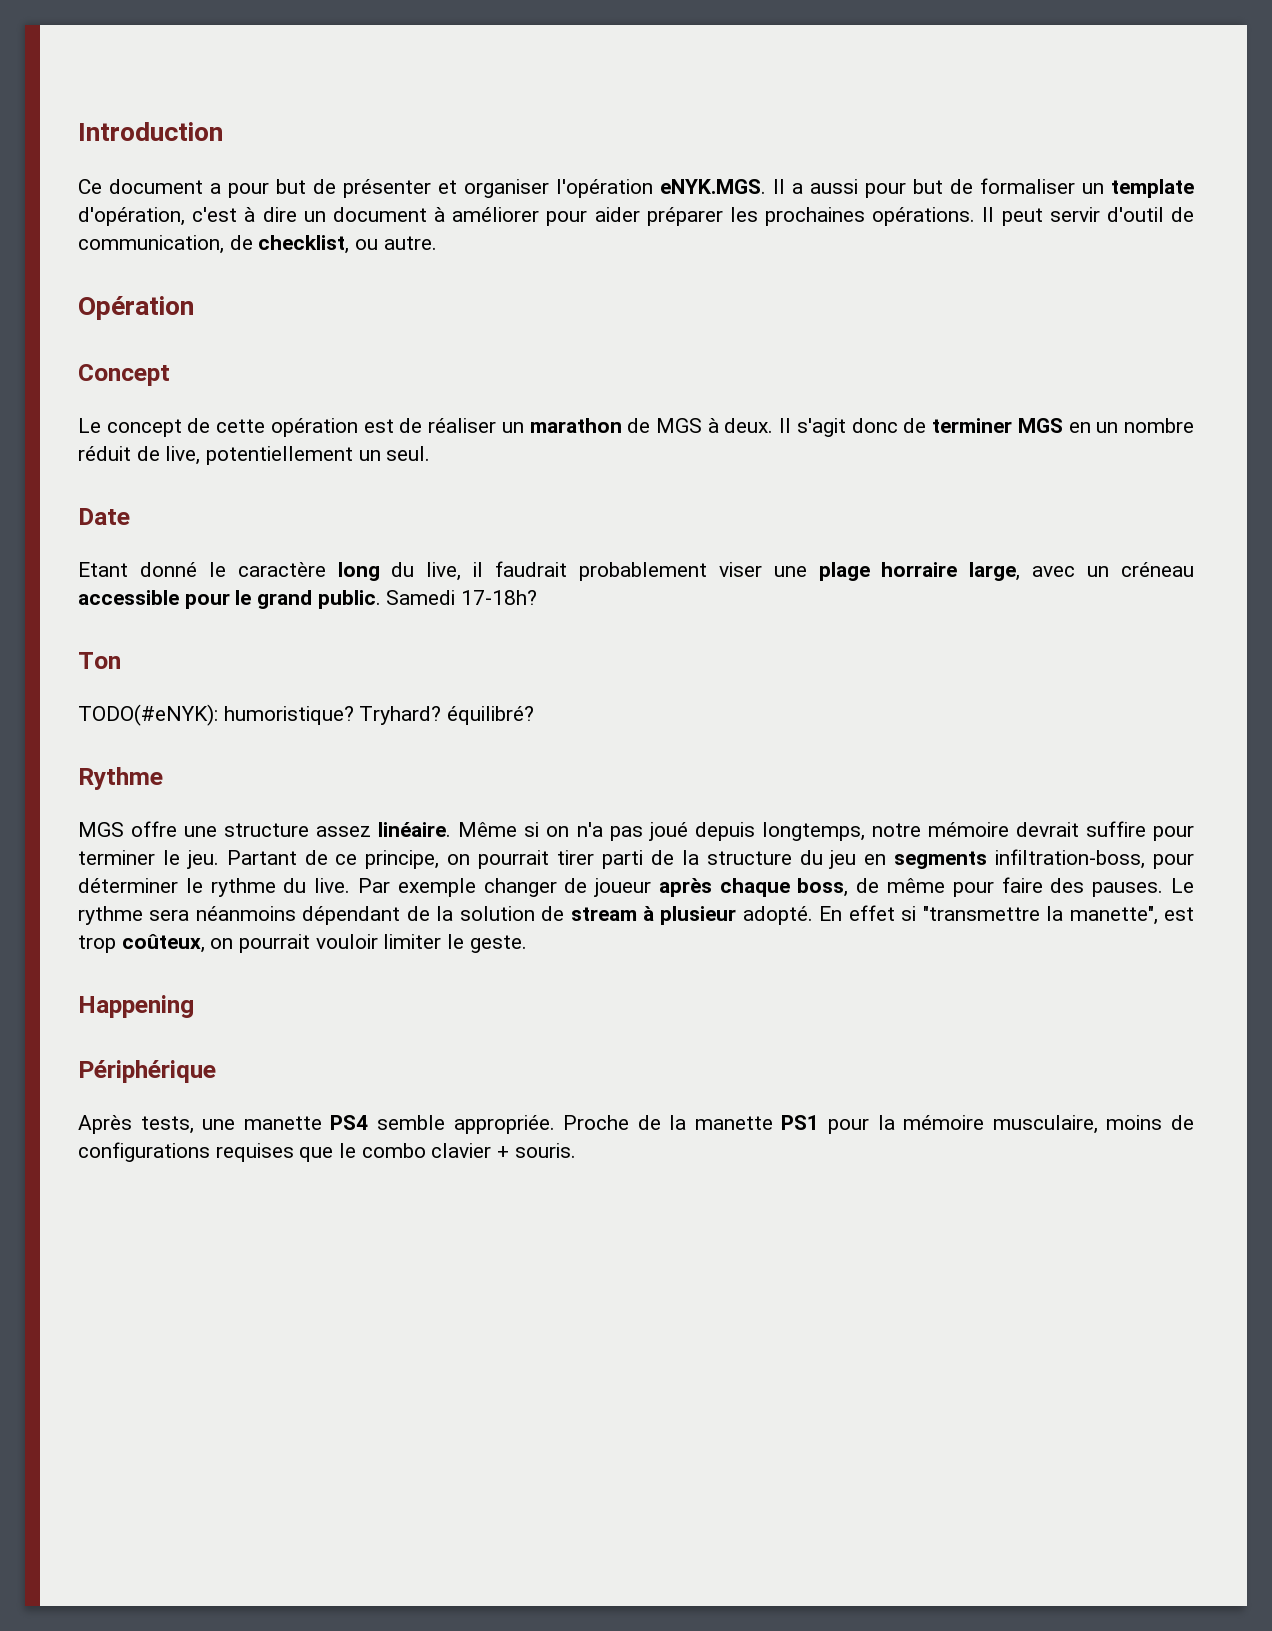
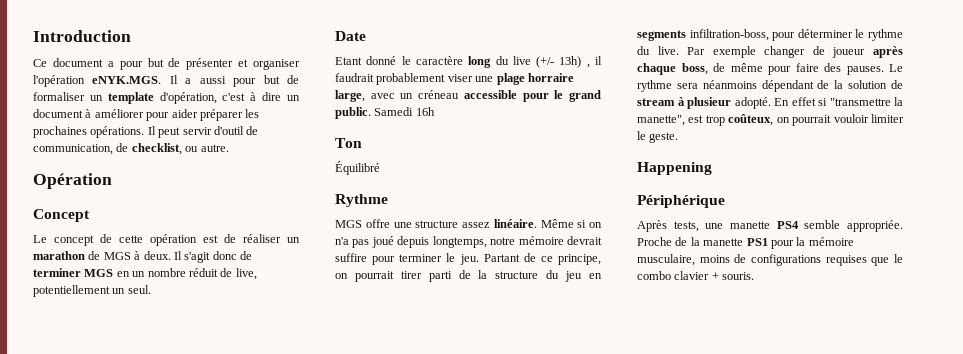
- Etant donné le caractère long du live, il faudrait probablement viser une plage horraire large, avec un créneau accessible pour le grand public.
+ Etant donné le caractère long du live (+/- 13h) , il faudrait probablement viser une plage horraire large, avec un créneau accessible pour le grand public.
- Samedi 17-18h?
+ Samedi 16h
- TODO(#eNYK): humoristique? Tryhard? équilibré?
+ Équilibré

